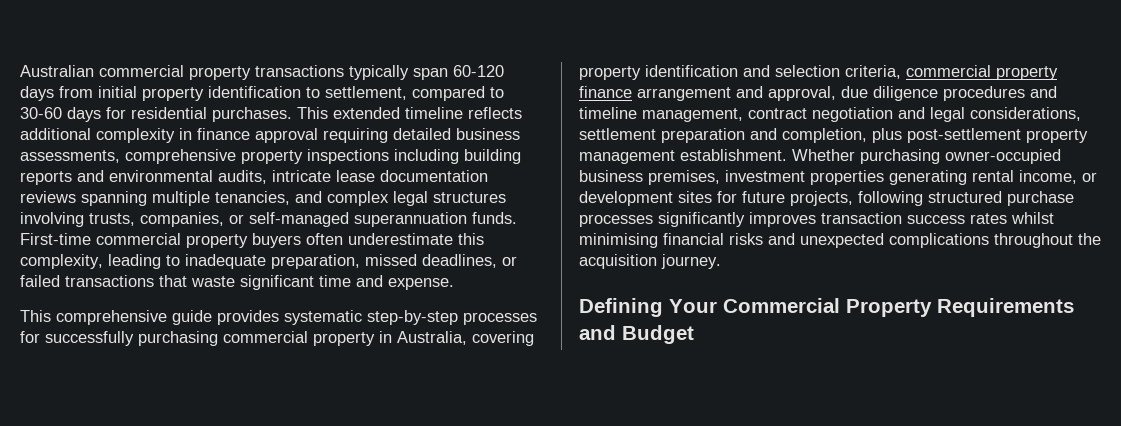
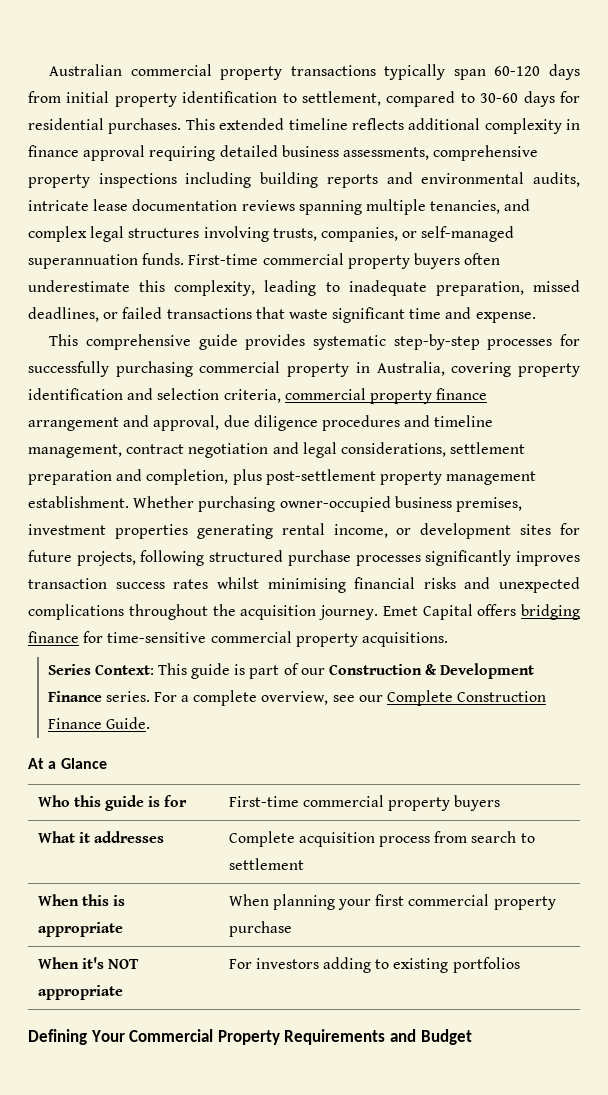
+ Emet Capital offers bridging finance for time-sensitive commercial property acquisitions.
+ Series Context: This guide is part of our Construction & Development Finance series. For a complete overview, see our Complete Construction Finance Guide.
+ At a Glance
+ Who this guide is for | First-time commercial property buyers
+ What it addresses | Complete acquisition process from search to settlement
+ When this is appropriate | When planning your first commercial property purchase
+ When it's NOT appropriate | For investors adding to existing portfolios

